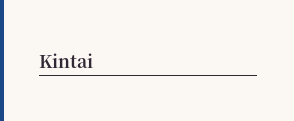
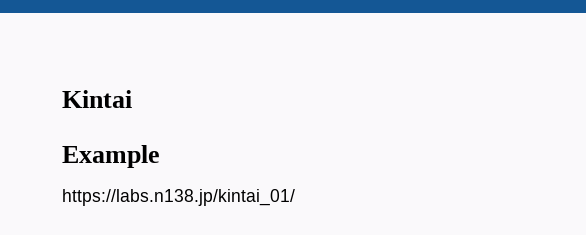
+ Example
+ https://labs.n138.jp/kintai_01/

